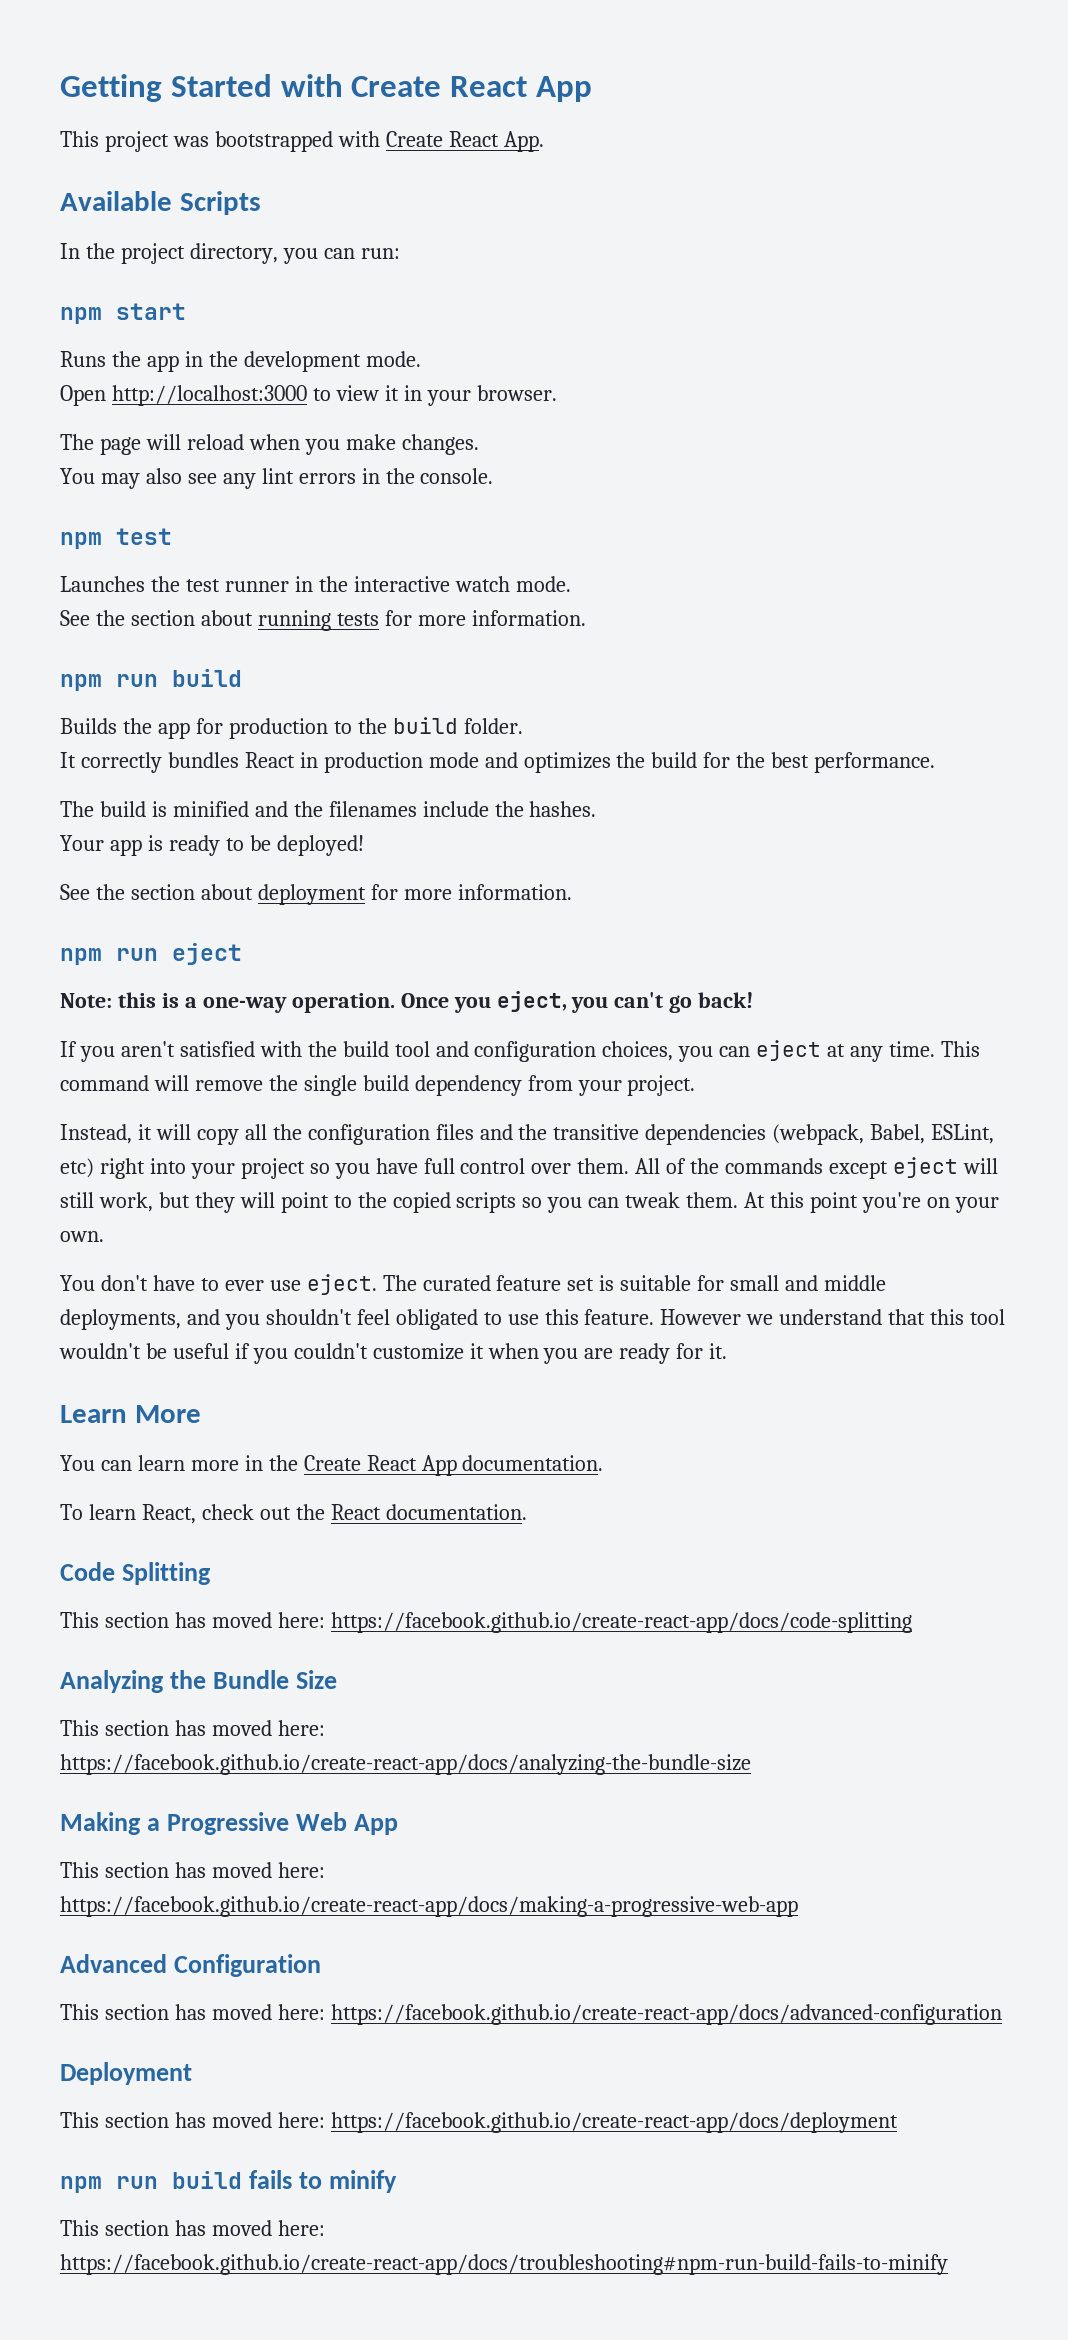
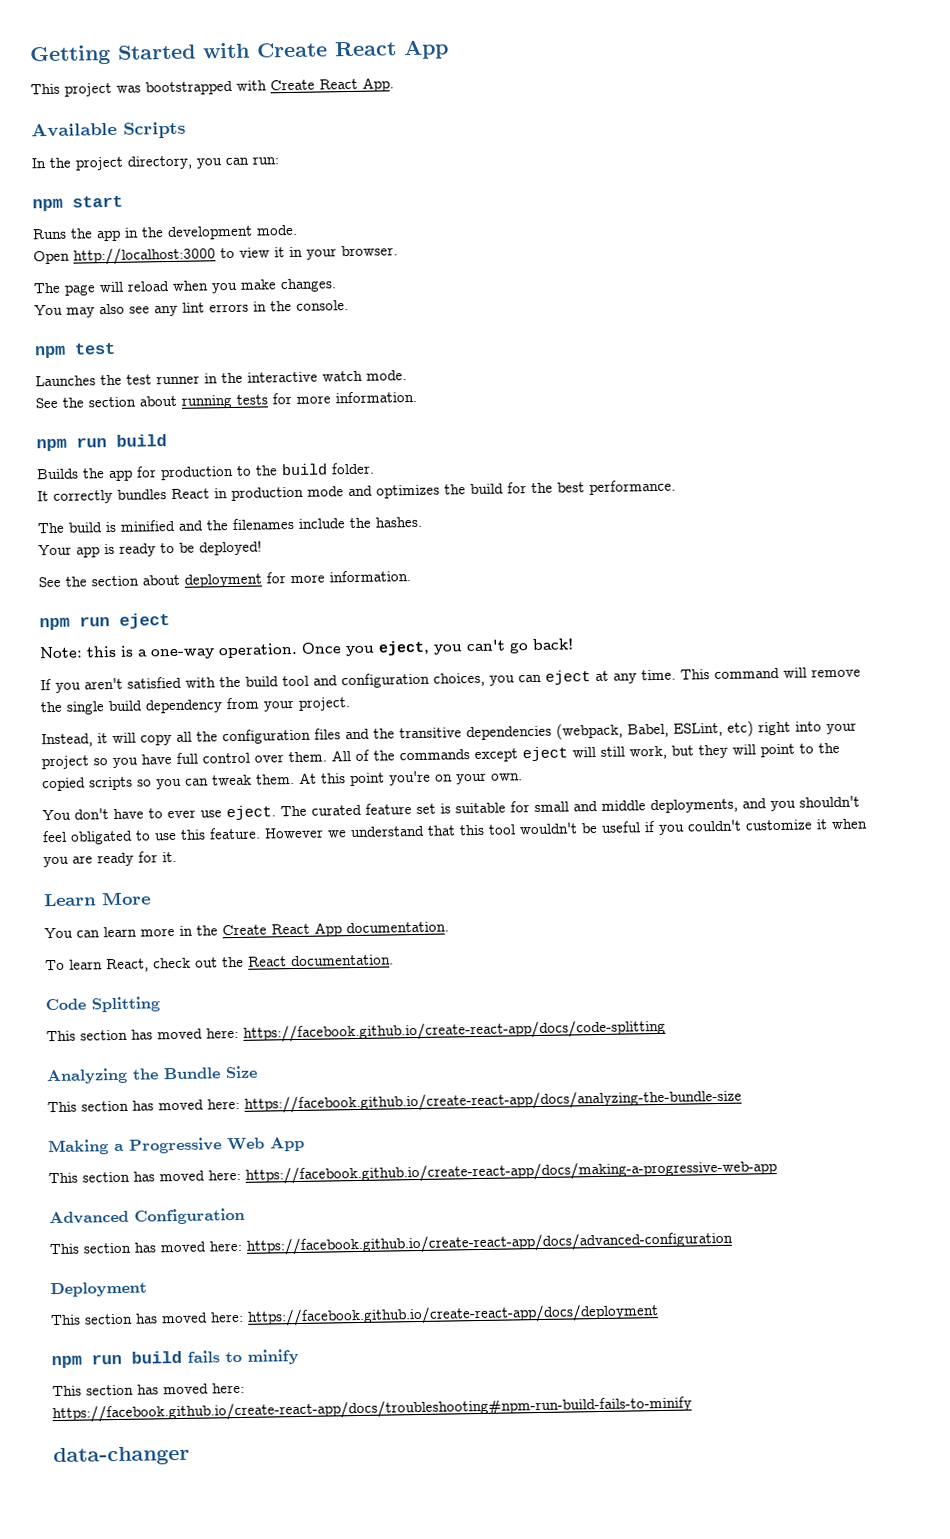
+ data-changer

